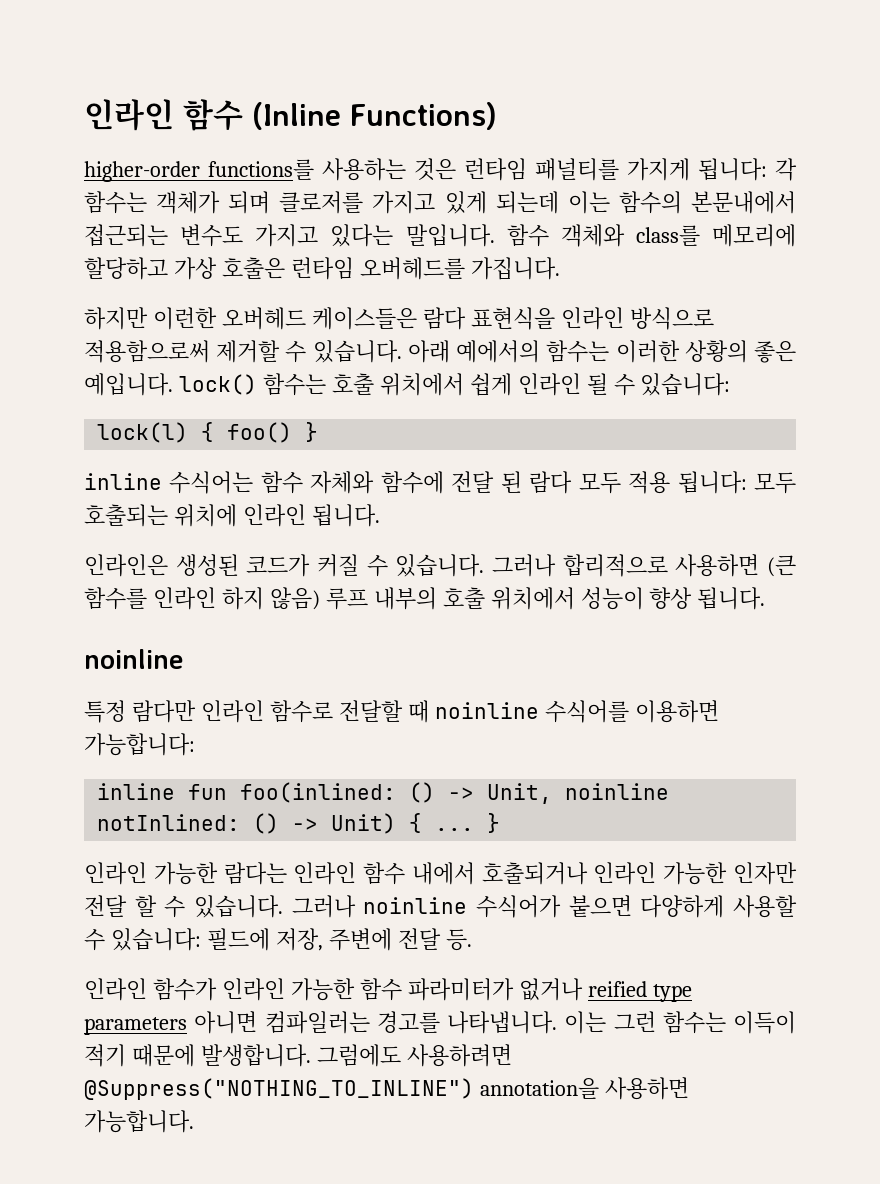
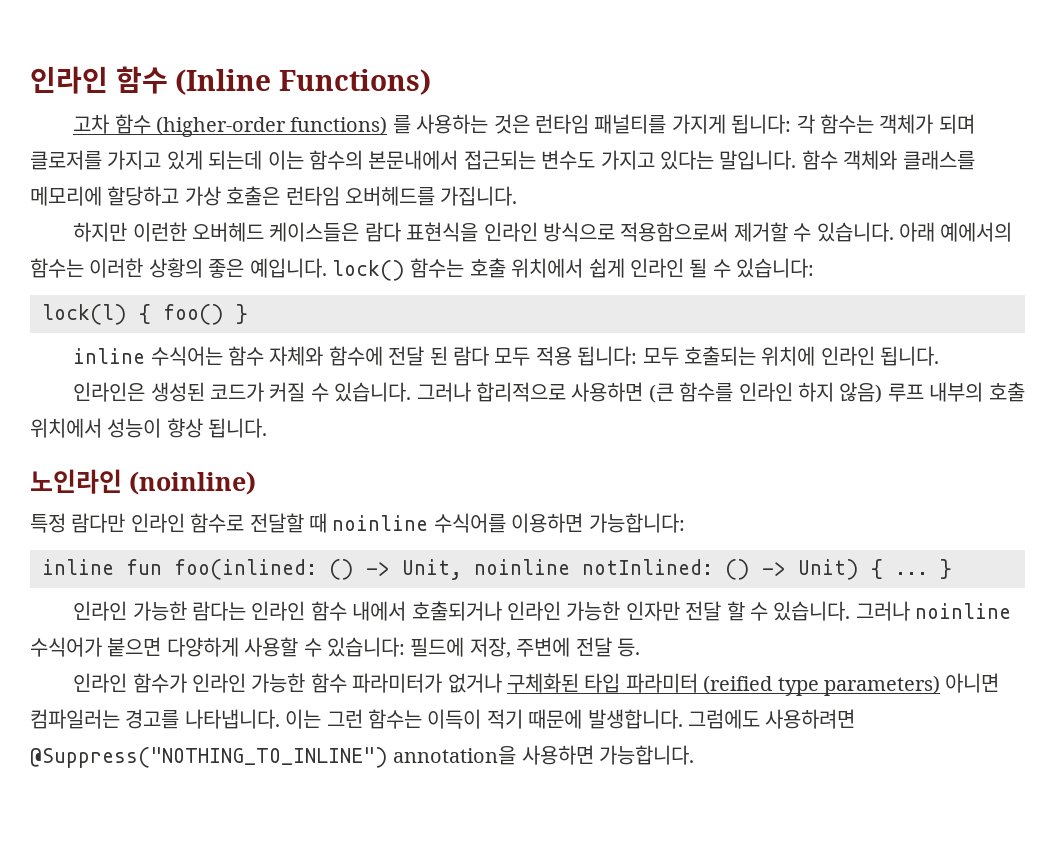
- higher-order functions를 사용하는 것은 런타임 패널티를 가지게 됩니다: 각 함수는 객체가 되며 클로저를 가지고 있게 되는데 이는 함수의 본문내에서 접근되는 변수도 가지고 있다는 말입니다.
+ 고차 함수 (higher-order functions) 를 사용하는 것은 런타임 패널티를 가지게 됩니다: 각 함수는 객체가 되며 클로저를 가지고 있게 되는데 이는 함수의 본문내에서 접근되는 변수도 가지고 있다는 말입니다.
- 함수 객체와 class를 메모리에 할당하고 가상 호출은 런타임 오버헤드를 가집니다.
+ 함수 객체와 클래스를 메모리에 할당하고 가상 호출은 런타임 오버헤드를 가집니다.
  그러나 합리적으로 사용하면 (큰 함수를 인라인 하지 않음) 루프 내부의 호출 위치에서 성능이 향상 됩니다.
- noinline
+ 노인라인 (noinline)
- 인라인 함수가 인라인 가능한 함수 파라미터가 없거나 reified type parameters 아니면 컴파일러는 경고를 나타냅니다.
+ 인라인 함수가 인라인 가능한 함수 파라미터가 없거나 구체화된 타입 파라미터 (reified type parameters) 아니면 컴파일러는 경고를 나타냅니다.

